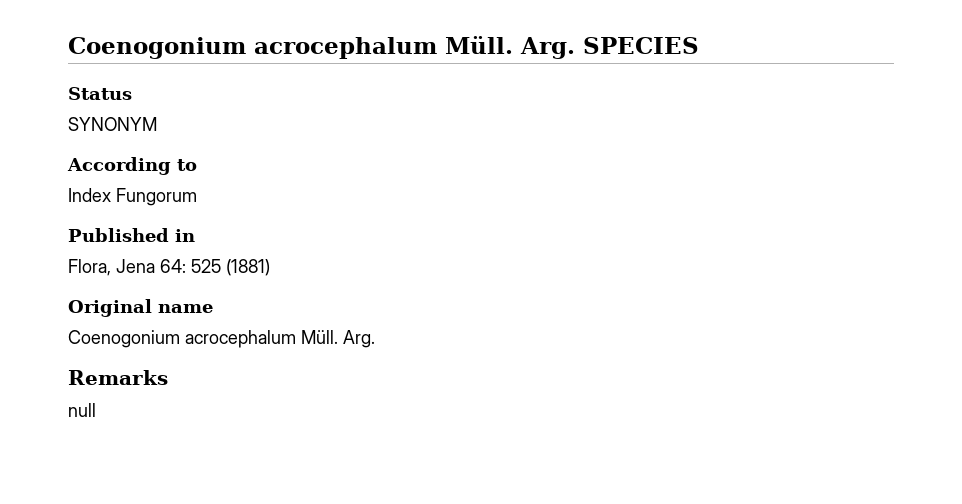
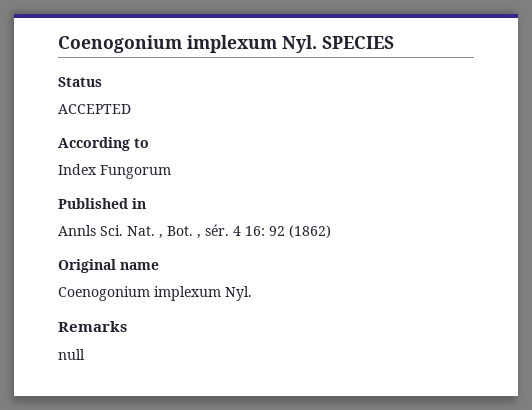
- Coenogonium acrocephalum Müll. Arg. SPECIES
+ Coenogonium implexum Nyl. SPECIES
- SYNONYM
+ ACCEPTED
- Flora, Jena 64: 525 (1881)
+ Annls Sci. Nat. , Bot. , sér. 4 16: 92 (1862)
  Original name
- Coenogonium acrocephalum Müll. Arg.
+ Coenogonium implexum Nyl.

